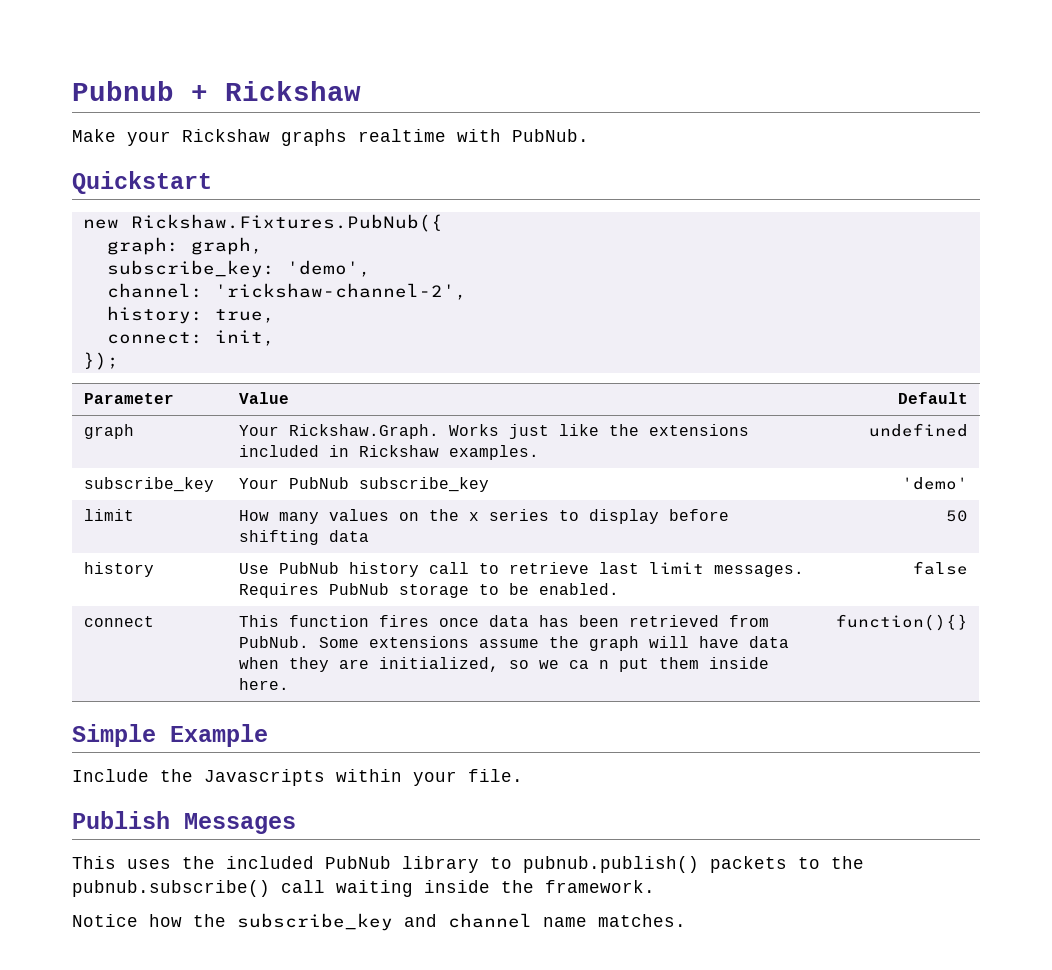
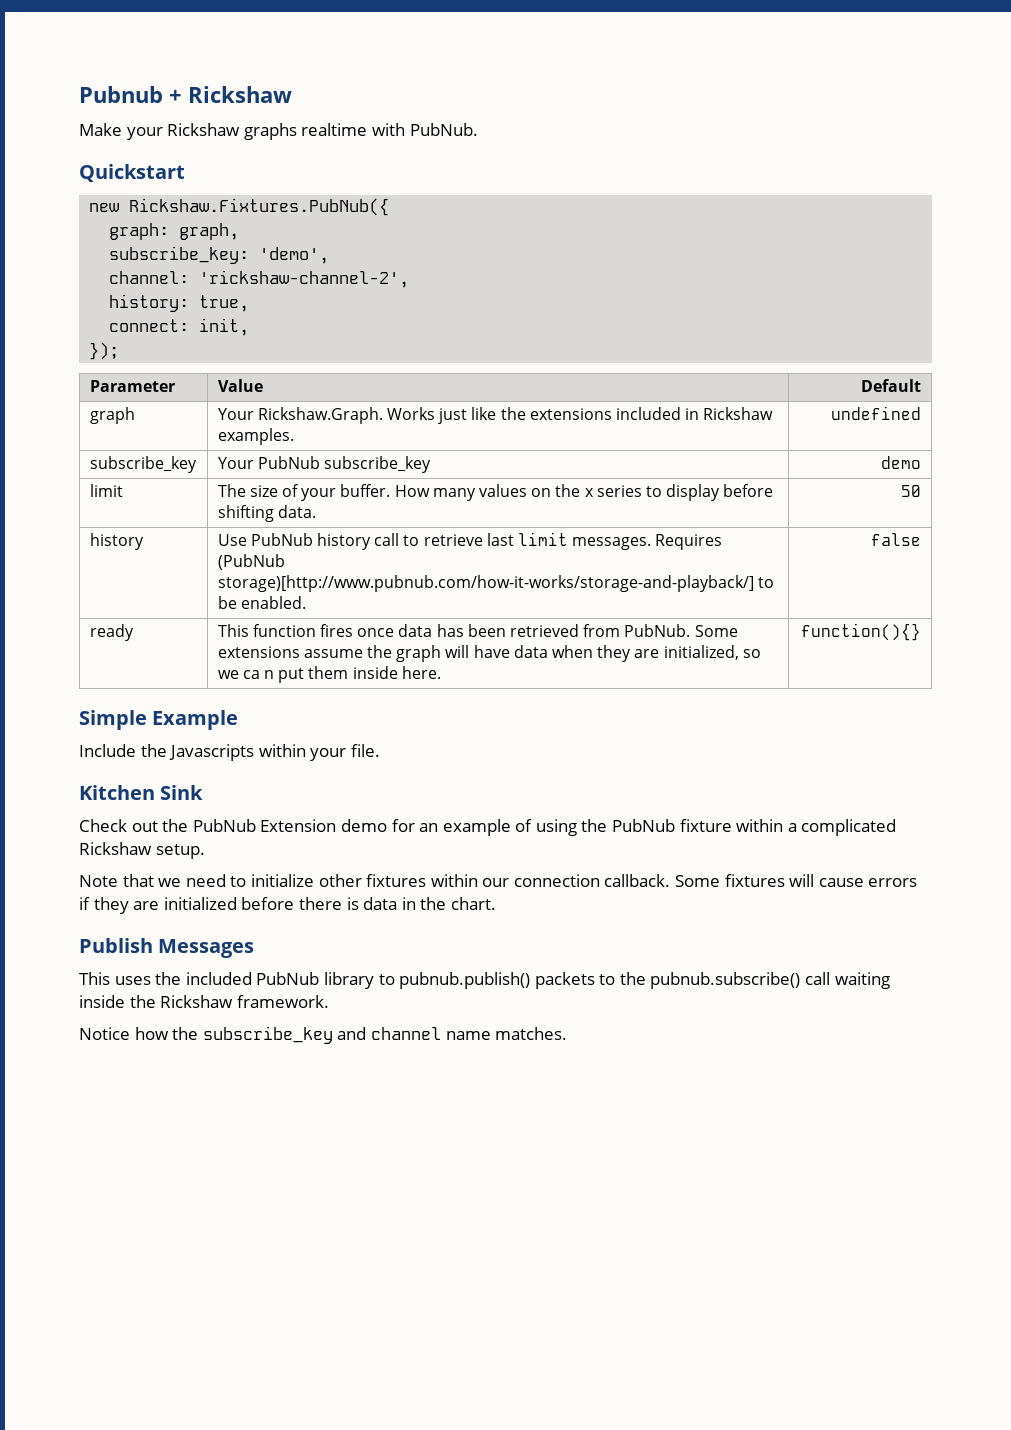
- subscribe_key | Your PubNub subscribe_key | 'demo'
+ subscribe_key | Your PubNub subscribe_key | demo
- limit | How many values on the x series to display before shifting data | 50
+ limit | The size of your buffer. How many values on the x series to display before shifting data. | 50
- history | Use PubNub history call to retrieve last limit messages. Requires PubNub storage to be enabled. | false
+ history | Use PubNub history call to retrieve last limit messages. Requires (PubNub storage)[http://www.pubnub.com/how-it-works/storage-and-playback/] to be enabled. | false
- connect | This function fires once data has been retrieved from PubNub. Some extensions assume the graph will have data when they are initialized, so we ca n put them inside here. | function(){}
+ ready | This function fires once data has been retrieved from PubNub. Some extensions assume the graph will have data when they are initialized, so we ca n put them inside here. | function(){}
+ Kitchen Sink
+ Check out the PubNub Extension demo for an example of using the PubNub fixture within a complicated Rickshaw setup.
+ Note that we need to initialize other fixtures within our connection callback. Some fixtures will cause errors if they are initialized before there is data in the chart.
- This uses the included PubNub library to pubnub.publish() packets to the pubnub.subscribe() call waiting inside the framework.
+ This uses the included PubNub library to pubnub.publish() packets to the pubnub.subscribe() call waiting inside the Rickshaw framework.

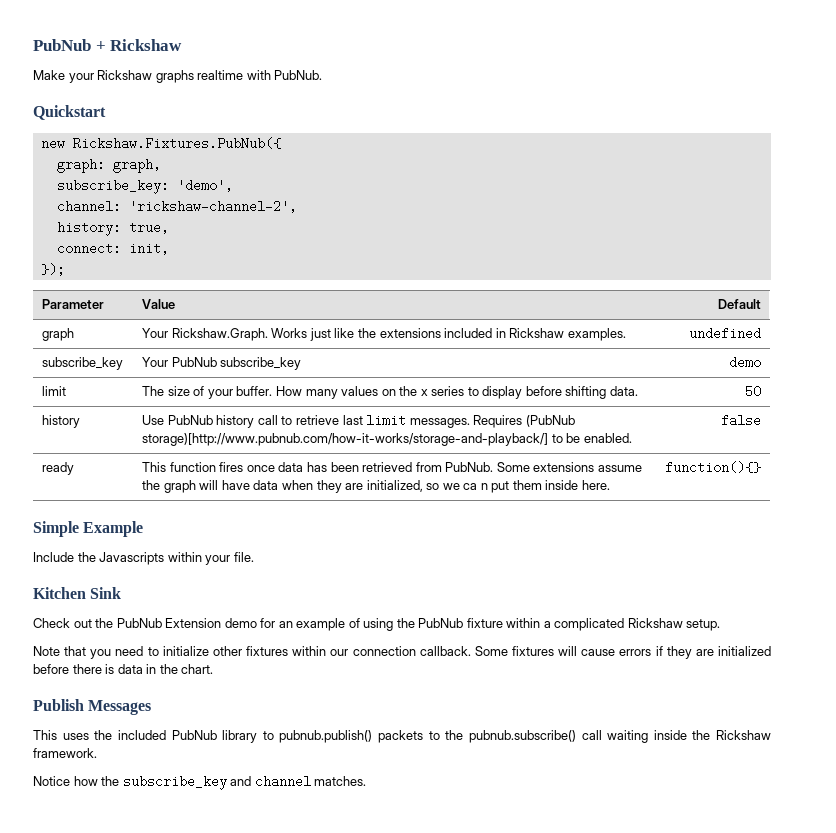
- Pubnub + Rickshaw
+ PubNub + Rickshaw
- Note that we need to initialize other fixtures within our connection callback.
+ Note that you need to initialize other fixtures within our connection callback.
- Notice how the subscribe_key and channel name matches.
+ Notice how the subscribe_key and channel matches.

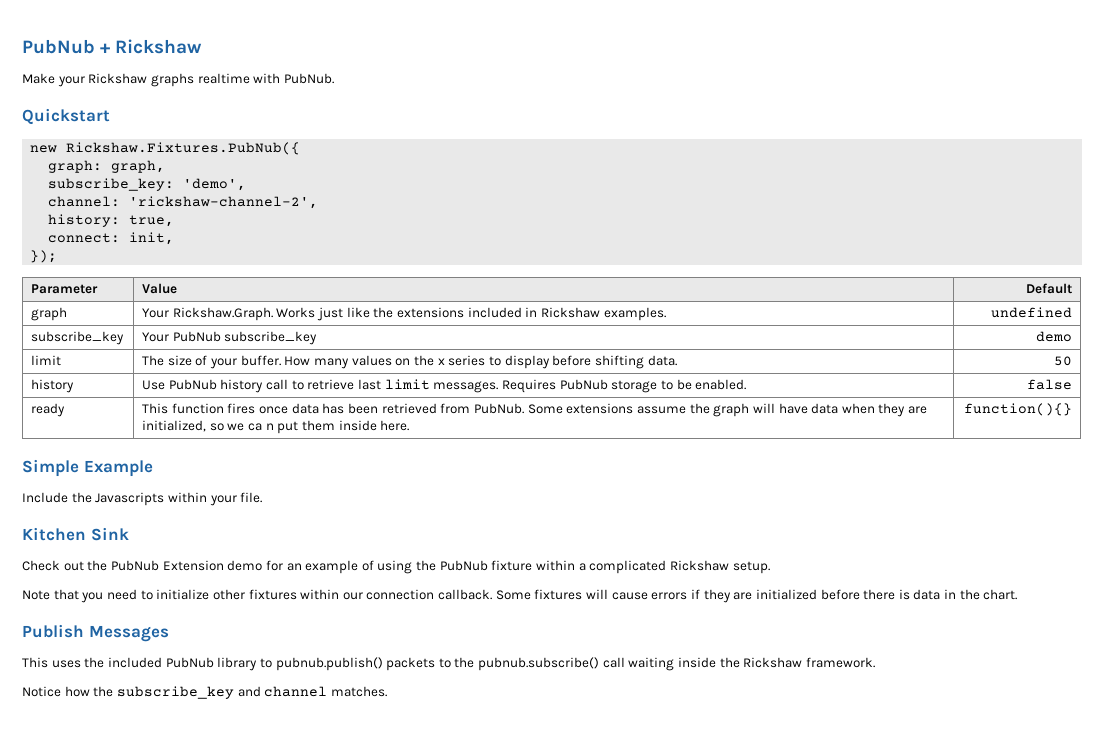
- history | Use PubNub history call to retrieve last limit messages. Requires (PubNub storage)[http://www.pubnub.com/how-it-works/storage-and-playback/] to be enabled. | false
+ history | Use PubNub history call to retrieve last limit messages. Requires PubNub storage to be enabled. | false

